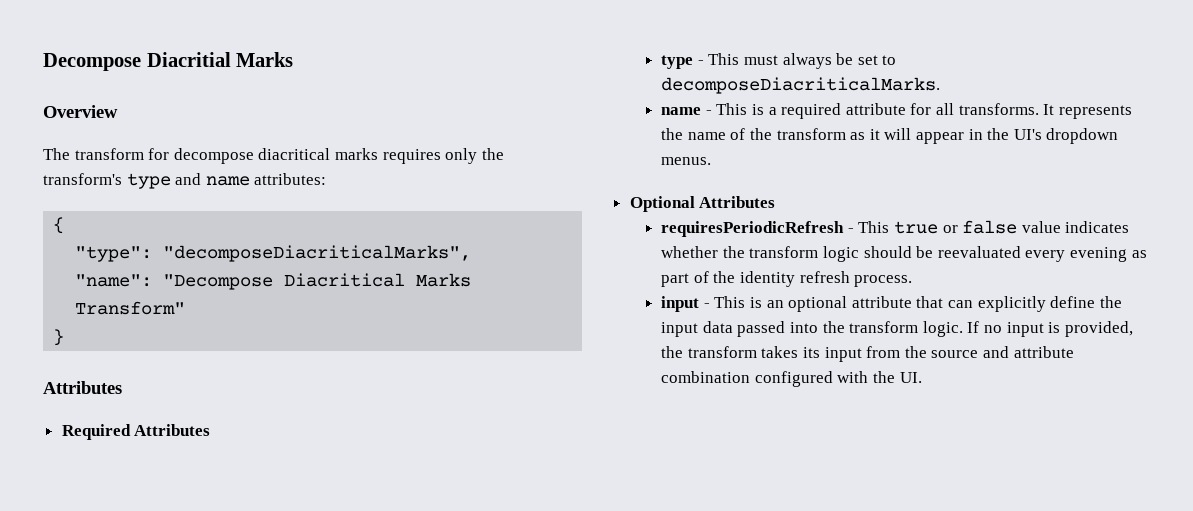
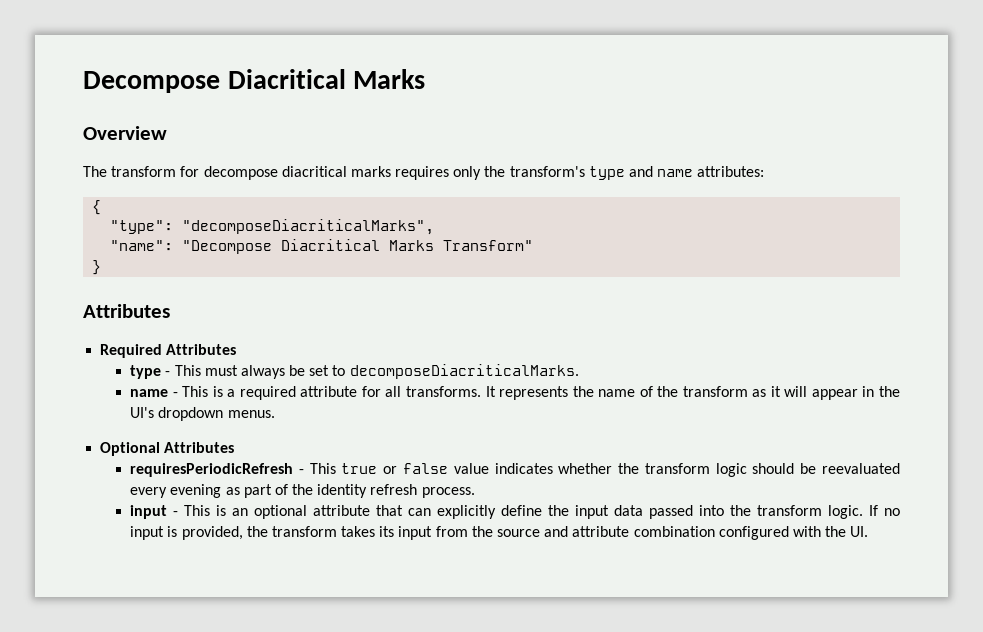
- Decompose Diacritial Marks
+ Decompose Diacritical Marks

